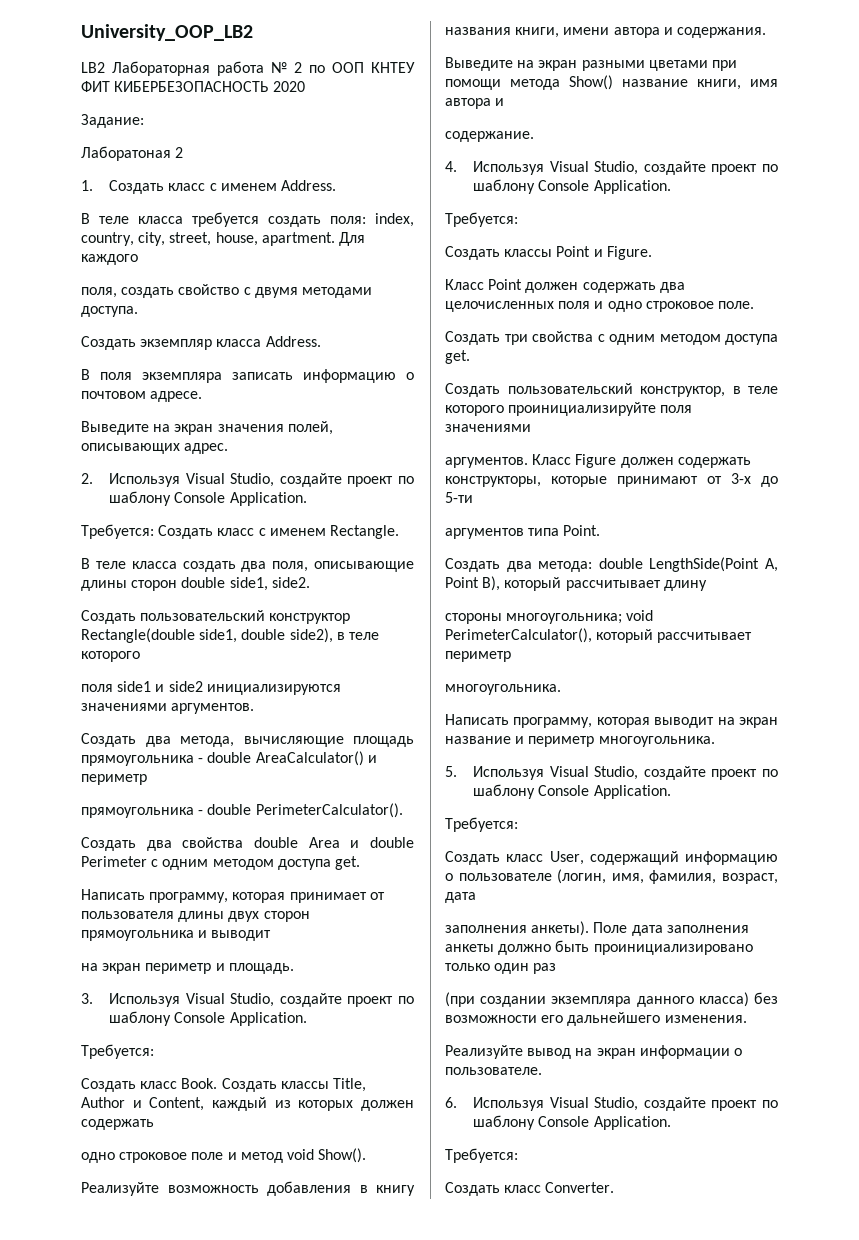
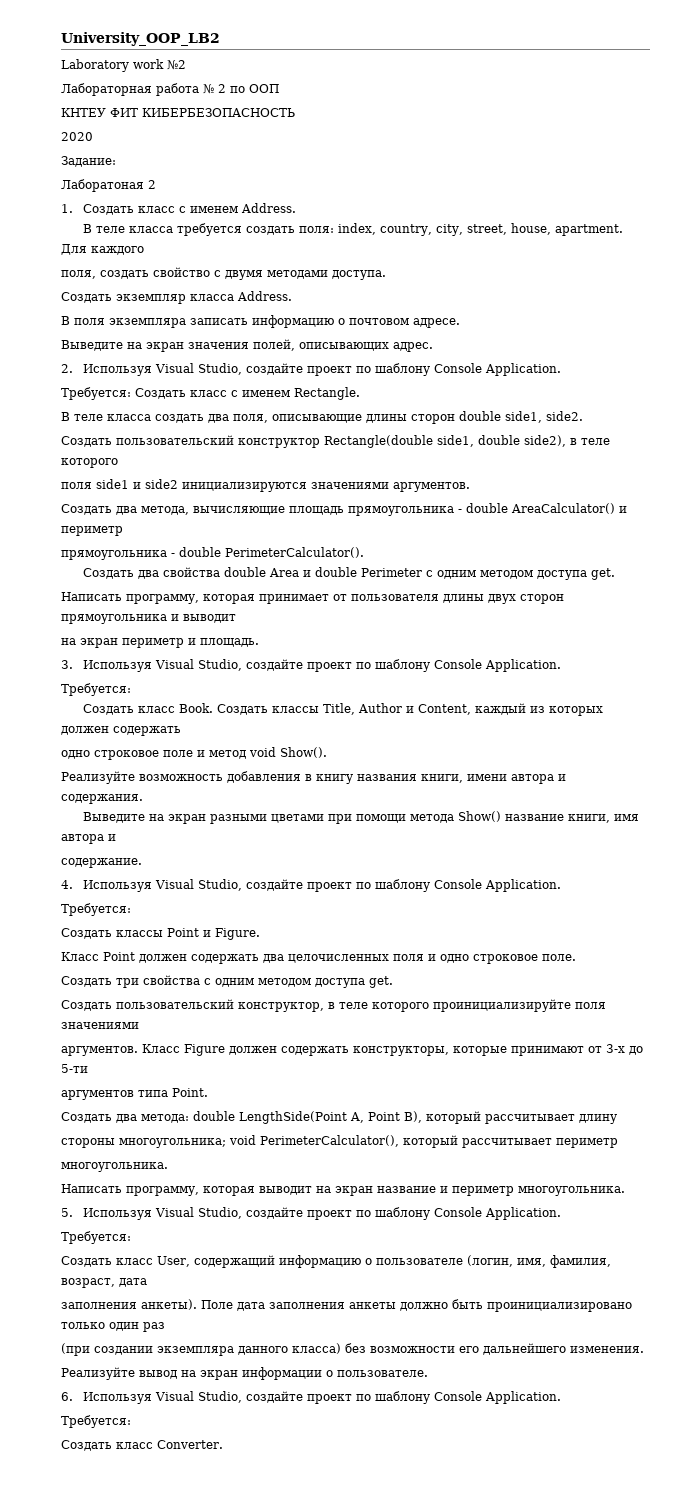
- LB2 Лабораторная работа № 2 по ООП КНТЕУ ФИТ КИБЕРБЕЗОПАСНОСТЬ 2020
+ Laboratory work №2
+ Лабораторная работа № 2 по ООП
+ КНТЕУ ФИТ КИБЕРБЕЗОПАСНОСТЬ
+ 2020

